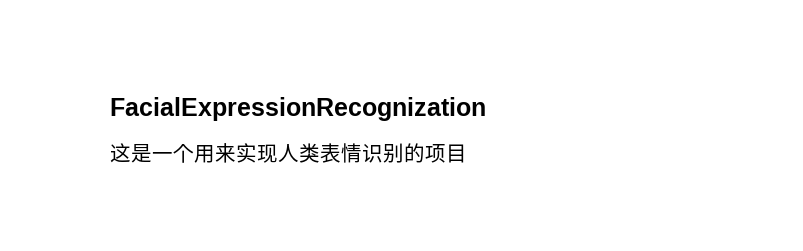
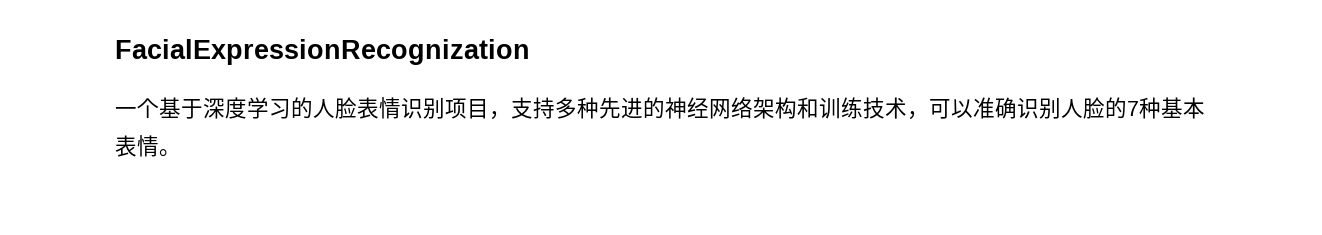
- 这是一个用来实现人类表情识别的项目
+ 一个基于深度学习的人脸表情识别项目，支持多种先进的神经网络架构和训练技术，可以准确识别人脸的7种基本表情。

